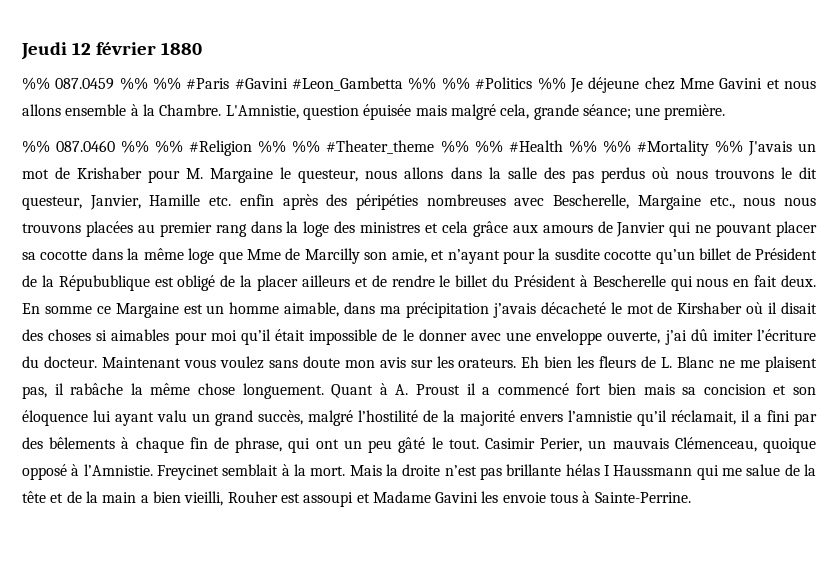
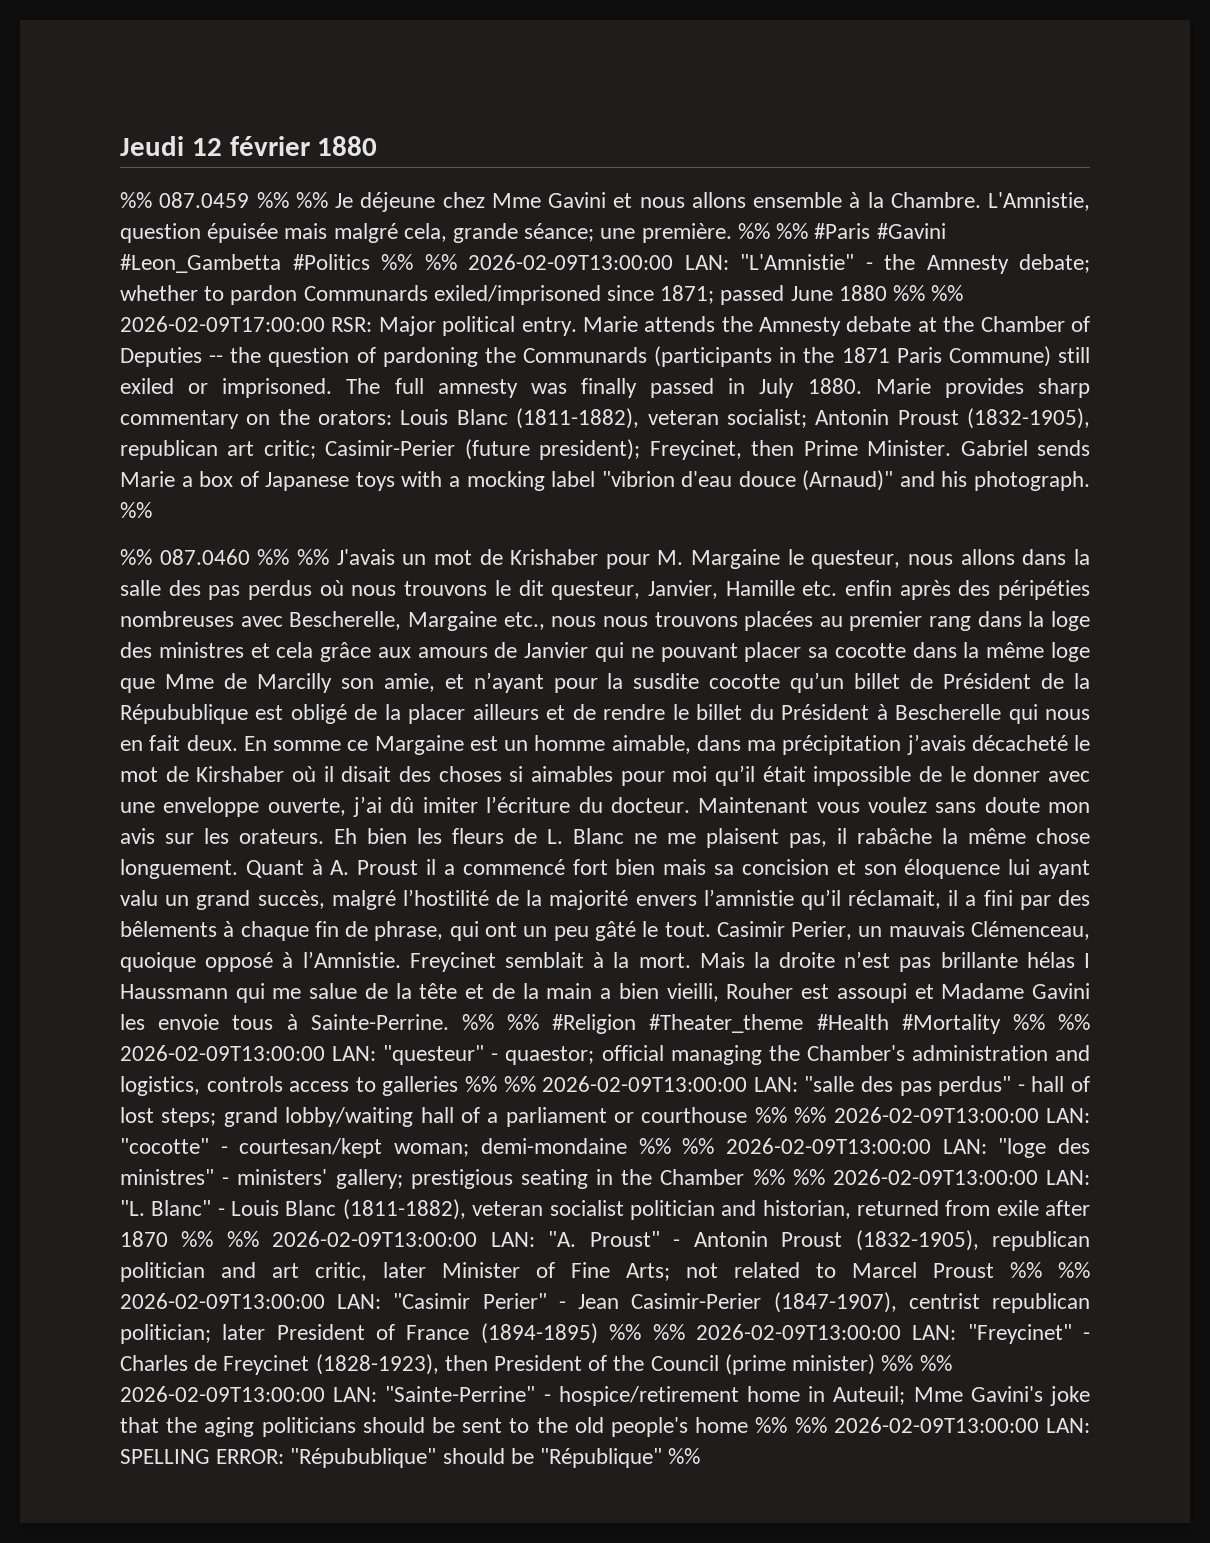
- %% 087.0459 %% %% #Paris #Gavini #Leon_Gambetta %% %% #Politics %% Je déjeune chez Mme Gavini et nous allons ensemble à la Chambre.
+ %% 087.0459 %% %% Je déjeune chez Mme Gavini et nous allons ensemble à la Chambre.
- une première.
- %% 087.0460 %% %% #Religion %% %% #Theater_theme %% %% #Health %% %% #Mortality %% J'avais un mot de Krishaber pour M. Margaine le questeur, nous allons dans la salle des pas perdus où nous trouvons le dit questeur, Janvier, Hamille etc. enfin après des péripéties nombreuses avec Bescherelle, Margaine etc., nous nous trouvons placées au premier rang dans la loge des ministres et cela grâce aux amours de Janvier qui ne pouvant placer sa cocotte dans la même loge que Mme de Marcilly son amie, et n’ayant pour la susdite cocotte qu’un billet de Président de la Répubublique est obligé de la placer ailleurs et de rendre le billet du Président à Bescherelle qui nous en fait deux.
+ une première. %% %% #Paris #Gavini #Leon_Gambetta #Politics %% %% 2026-02-09T13:00:00 LAN: "L'Amnistie" - the Amnesty debate; whether to pardon Communards exiled/imprisoned since 1871; passed June 1880 %% %% 2026-02-09T17:00:00 RSR: Major political entry. Marie attends the Amnesty debate at the Chamber of Deputies -- the question of pardoning the Communards (participants in the 1871 Paris Commune) still exiled or imprisoned. The full amnesty was finally passed in July 1880. Marie provides sharp commentary on the orators: Louis Blanc (1811-1882), veteran socialist; Antonin Proust (1832-1905), republican art critic; Casimir-Perier (future president); Freycinet, then Prime Minister. Gabriel sends Marie a box of Japanese toys with a mocking label "vibrion d'eau douce (Arnaud)" and his photograph. %%
+ %% 087.0460 %% %% J'avais un mot de Krishaber pour M. Margaine le questeur, nous allons dans la salle des pas perdus où nous trouvons le dit questeur, Janvier, Hamille etc. enfin après des péripéties nombreuses avec Bescherelle, Margaine etc., nous nous trouvons placées au premier rang dans la loge des ministres et cela grâce aux amours de Janvier qui ne pouvant placer sa cocotte dans la même loge que Mme de Marcilly son amie, et n’ayant pour la susdite cocotte qu’un billet de Président de la Répubublique est obligé de la placer ailleurs et de rendre le billet du Président à Bescherelle qui nous en fait deux.
+ %% %% #Religion #Theater_theme #Health #Mortality %% %% 2026-02-09T13:00:00 LAN: "questeur" - quaestor; official managing the Chamber's administration and logistics, controls access to galleries %% %% 2026-02-09T13:00:00 LAN: "salle des pas perdus" - hall of lost steps; grand lobby/waiting hall of a parliament or courthouse %% %% 2026-02-09T13:00:00 LAN: "cocotte" - courtesan/kept woman; demi-mondaine %% %% 2026-02-09T13:00:00 LAN: "loge des ministres" - ministers' gallery; prestigious seating in the Chamber %% %% 2026-02-09T13:00:00 LAN: "L. Blanc" - Louis Blanc (1811-1882), veteran socialist politician and historian, returned from exile after 1870 %% %% 2026-02-09T13:00:00 LAN: "A. Proust" - Antonin Proust (1832-1905), republican politician and art critic, later Minister of Fine Arts; not related to Marcel Proust %% %% 2026-02-09T13:00:00 LAN: "Casimir Perier" - Jean Casimir-Perier (1847-1907), centrist republican politician; later President of France (1894-1895) %% %% 2026-02-09T13:00:00 LAN: "Freycinet" - Charles de Freycinet (1828-1923), then President of the Council (prime minister) %% %% 2026-02-09T13:00:00 LAN: "Sainte-Perrine" - hospice/retirement home in Auteuil; Mme Gavini's joke that the aging politicians should be sent to the old people's home %% %% 2026-02-09T13:00:00 LAN: SPELLING ERROR: "Répubublique" should be "République" %%

